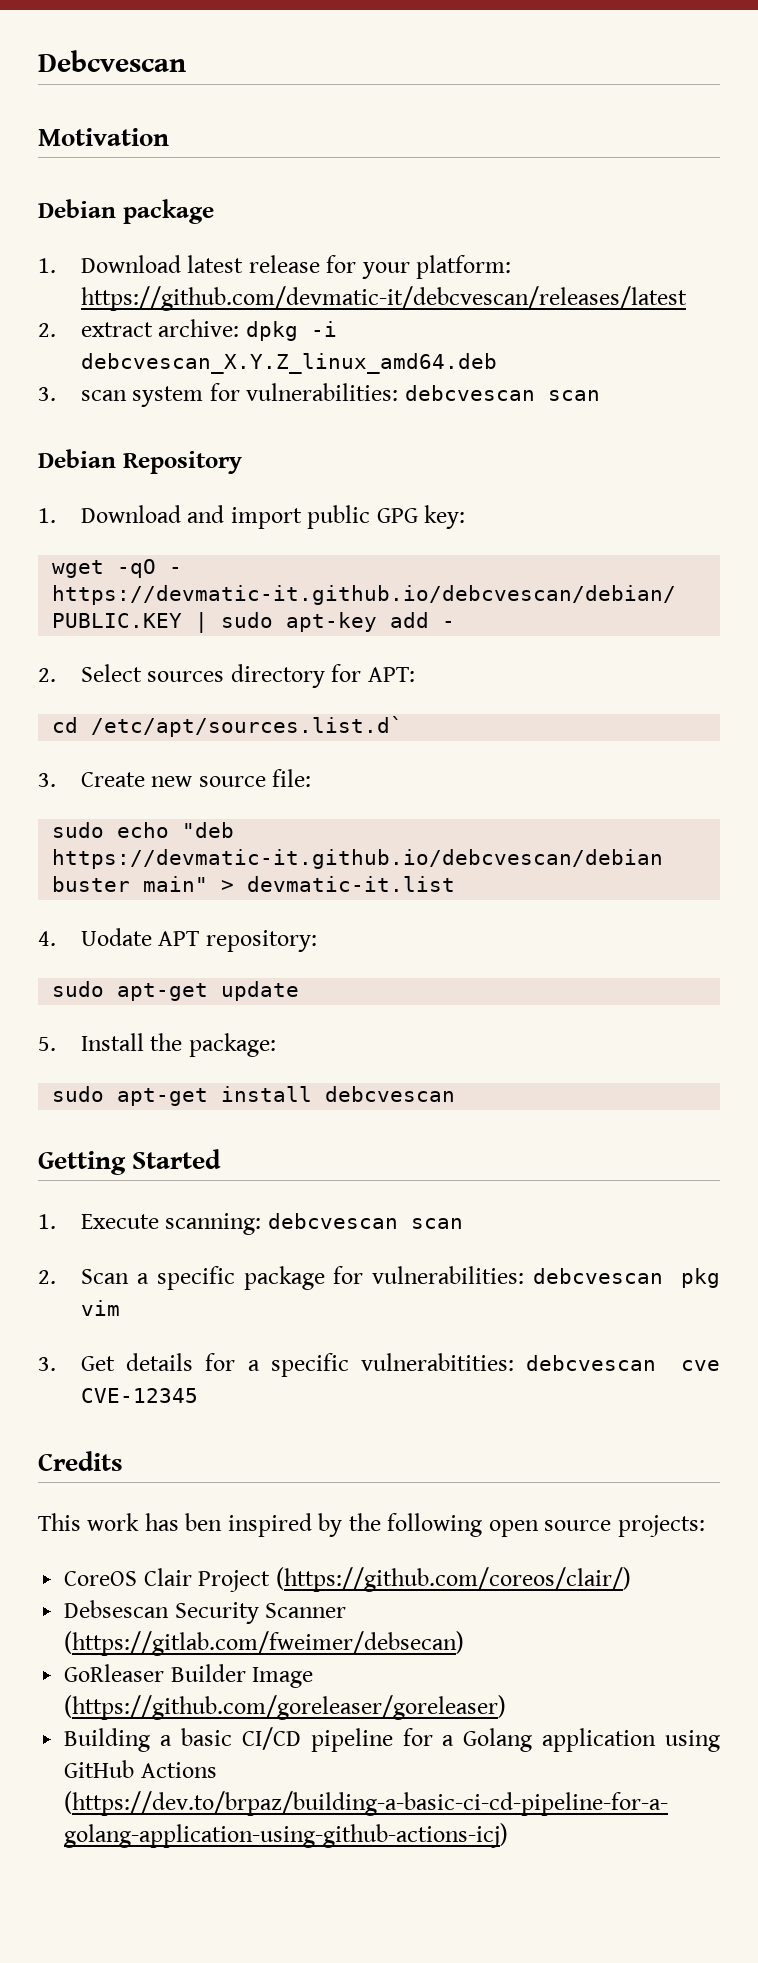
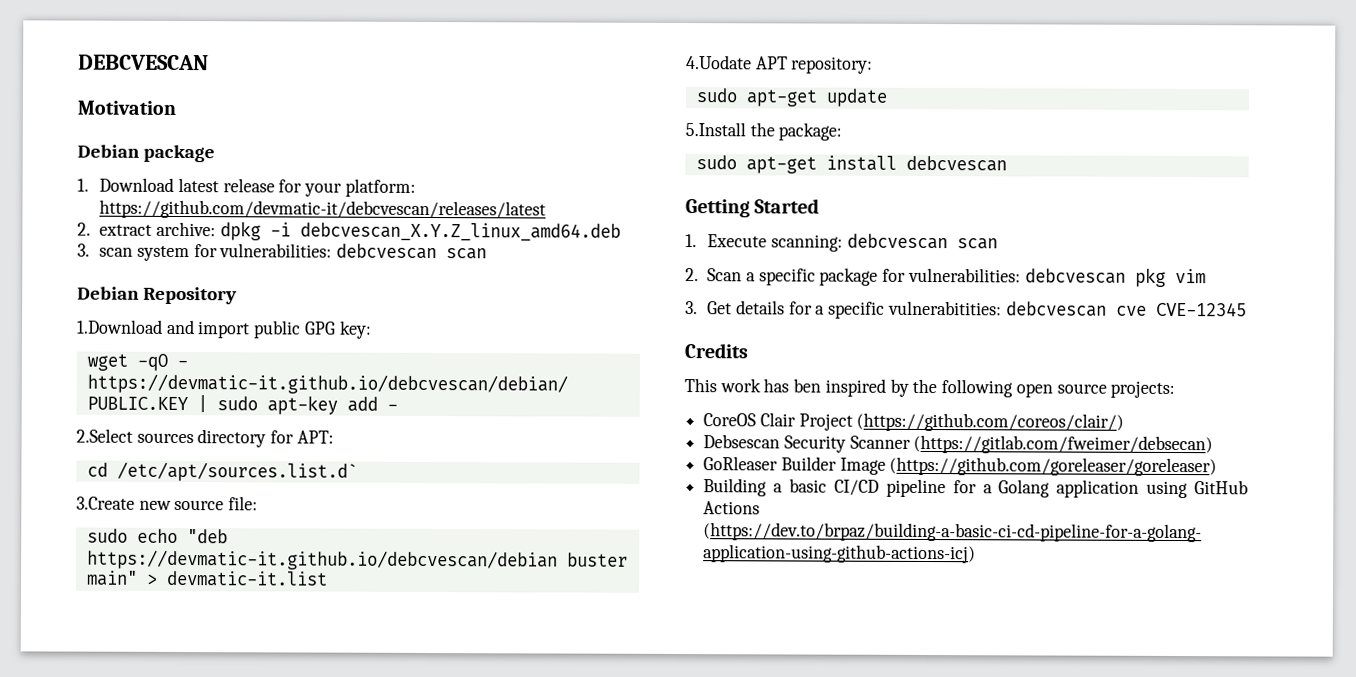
- Debcvescan
+ DEBCVESCAN
- 1. Download and import public GPG key:
+ 1.Download and import public GPG key:
- 2. Select sources directory for APT:
+ 2.Select sources directory for APT:
- 3. Create new source file:
+ 3.Create new source file:
- 4. Uodate APT repository:
+ 4.Uodate APT repository:
- 5. Install the package:
+ 5.Install the package:

